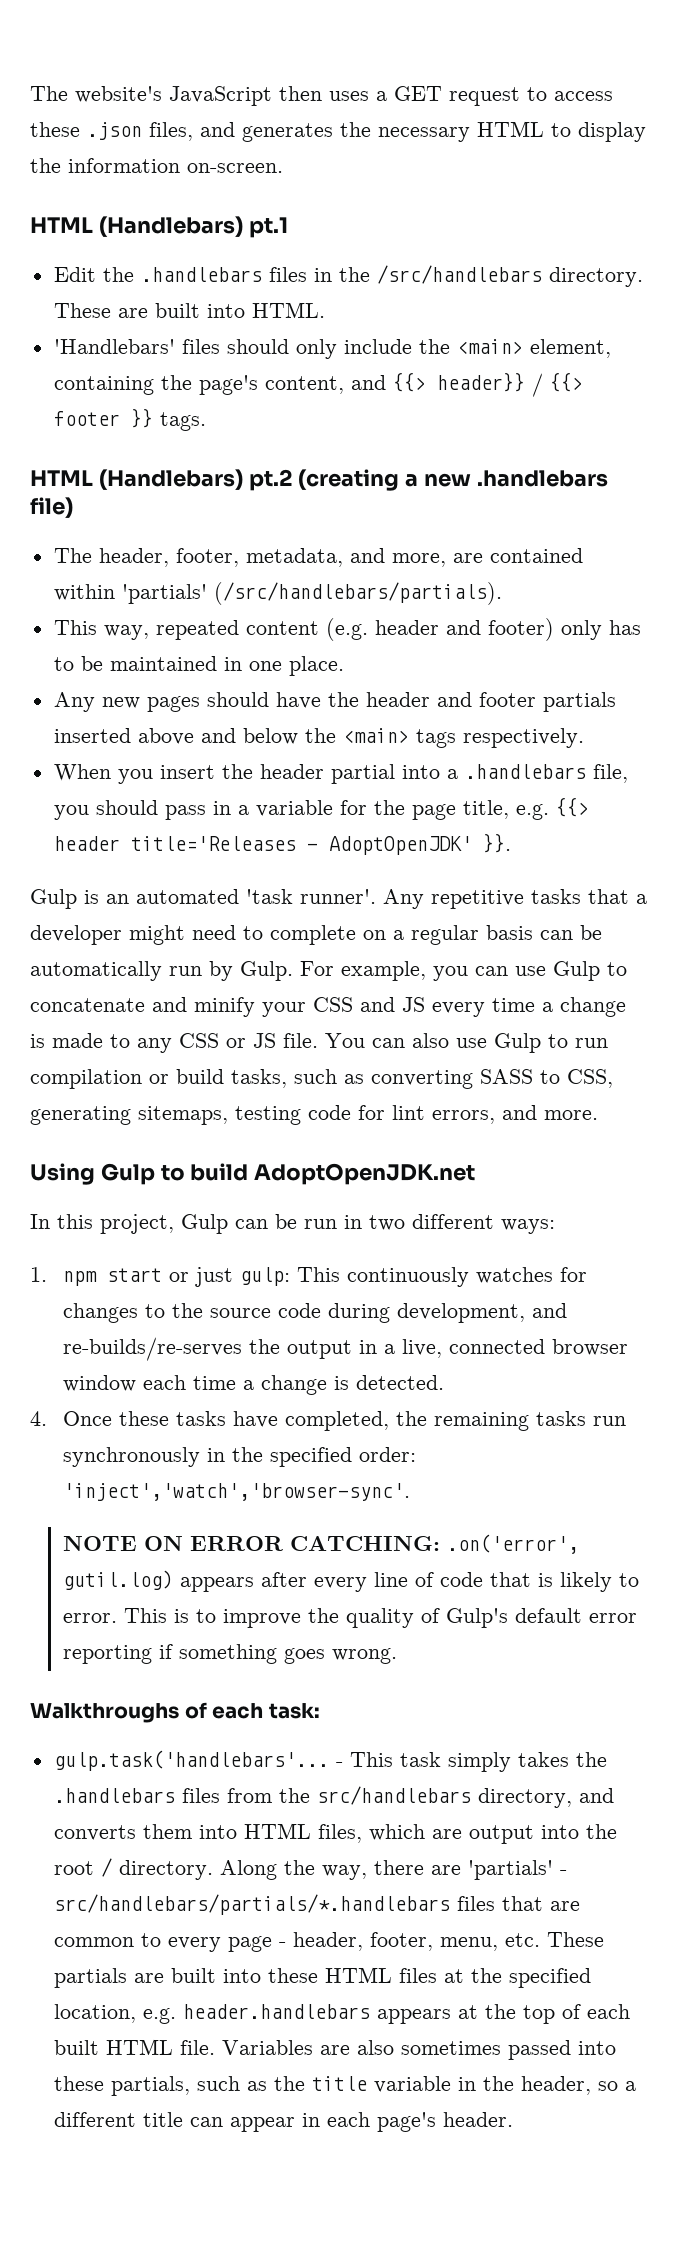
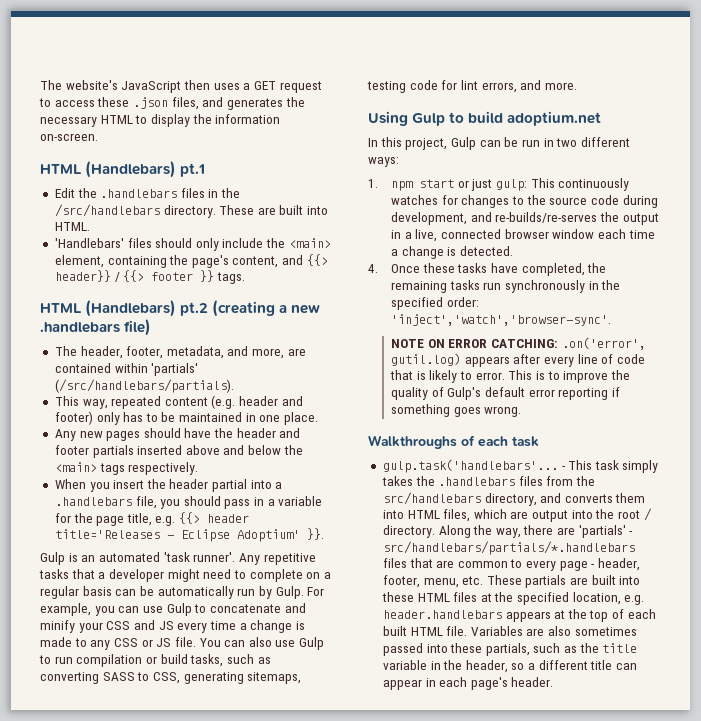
- When you insert the header partial into a .handlebars file, you should pass in a variable for the page title, e.g. {{> header title='Releases - AdoptOpenJDK' }}.
+ When you insert the header partial into a .handlebars file, you should pass in a variable for the page title, e.g. {{> header title='Releases - Eclipse Adoptium' }}.
- Using Gulp to build AdoptOpenJDK.net
+ Using Gulp to build adoptium.net
- Walkthroughs of each task:
+ Walkthroughs of each task

